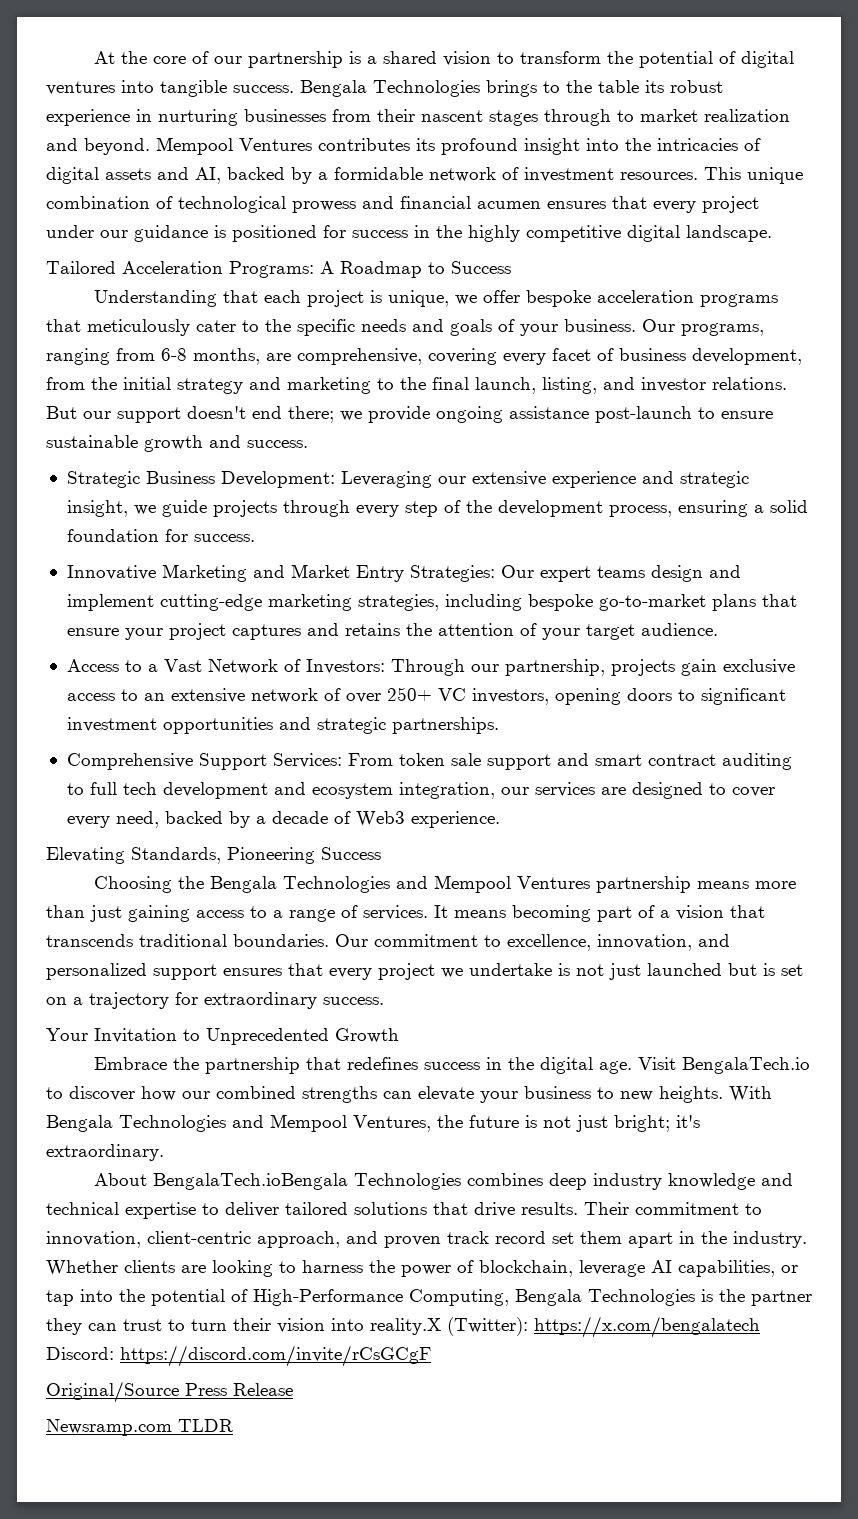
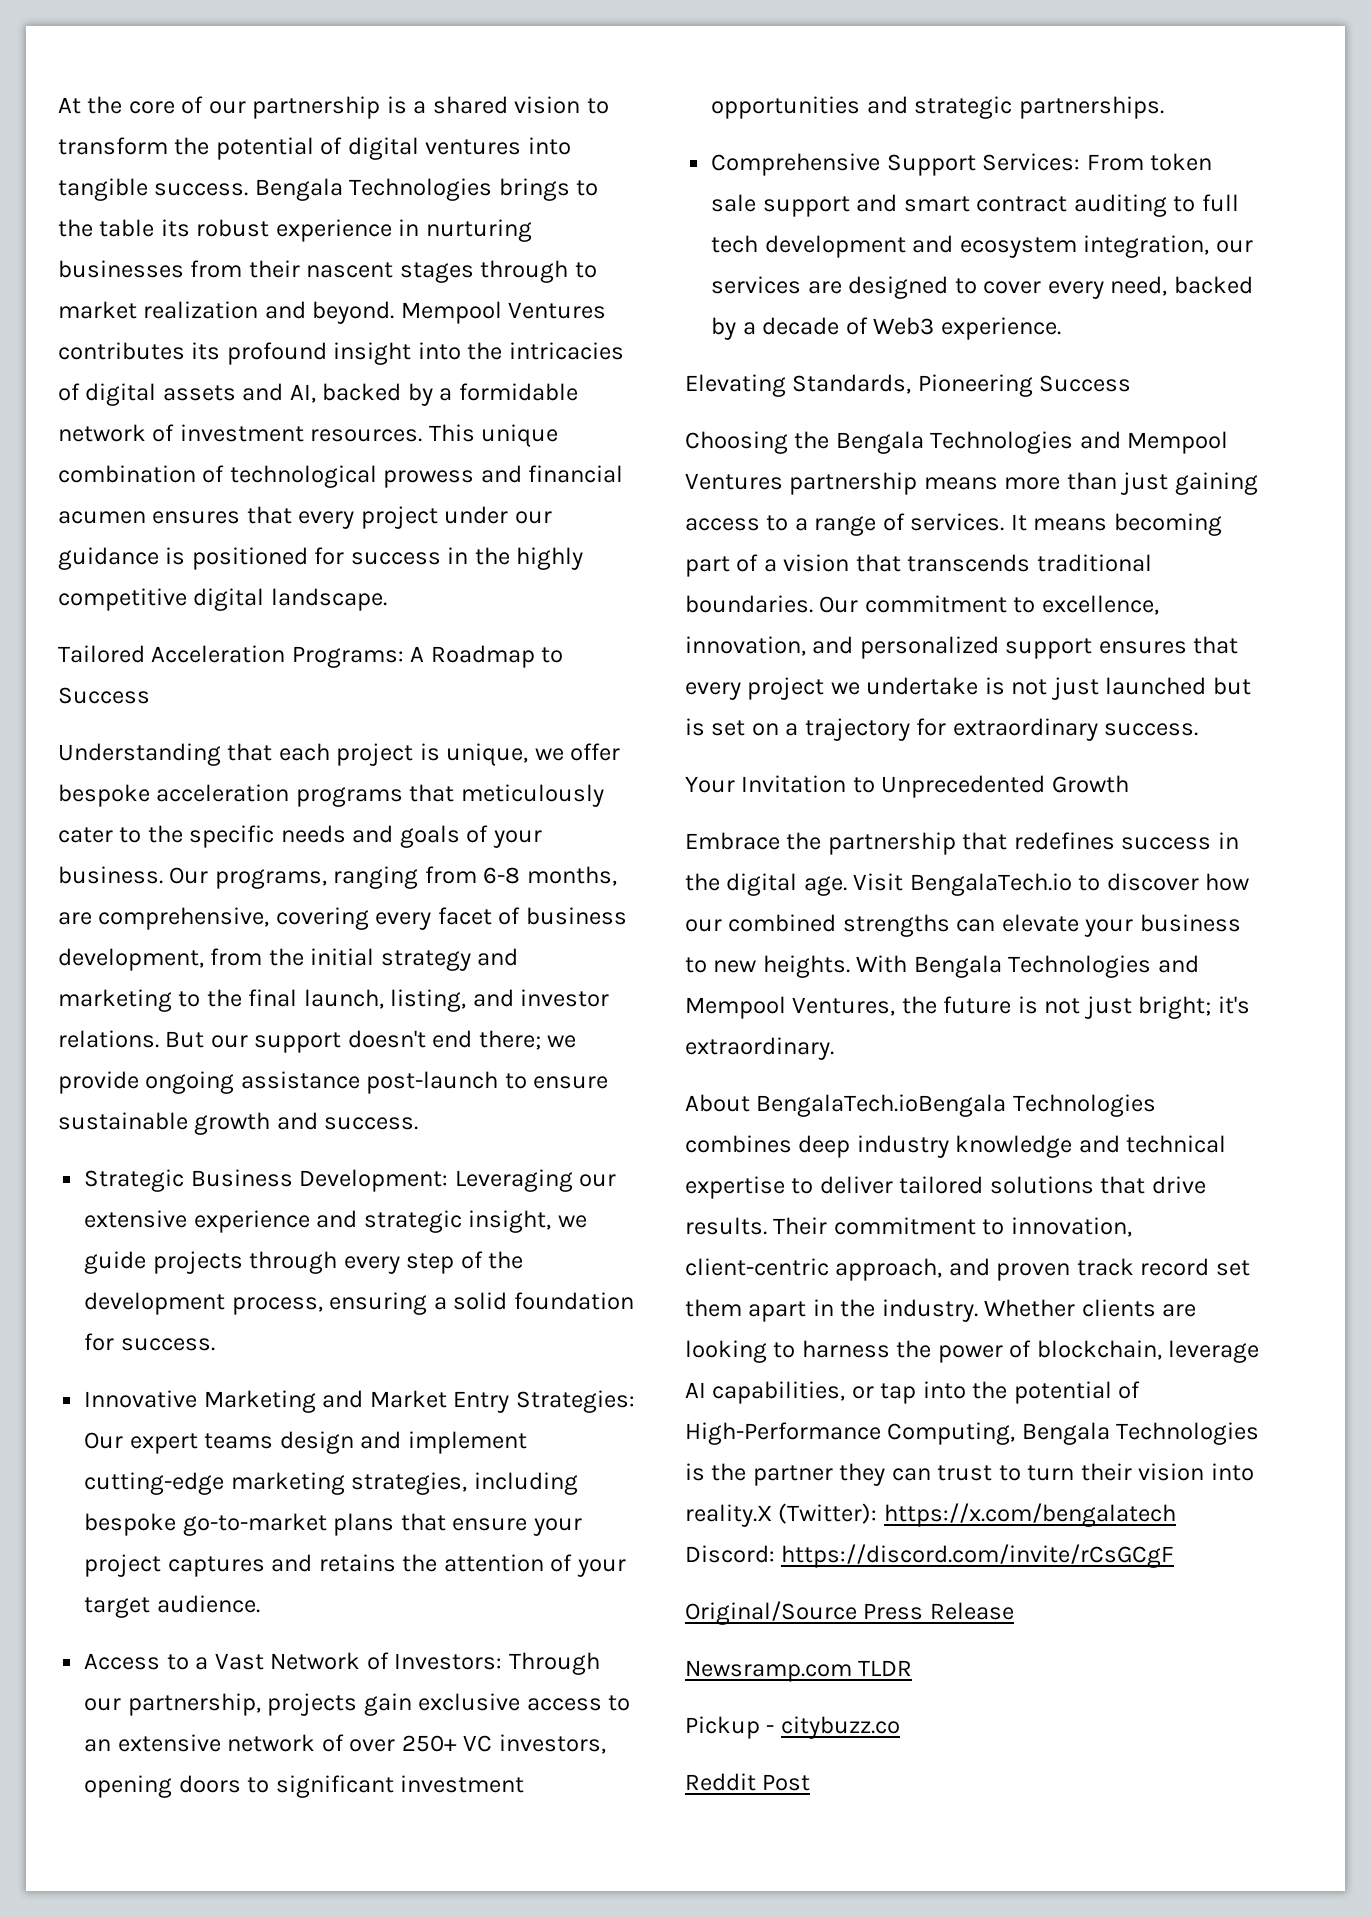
+ Pickup - citybuzz.co
+ Reddit Post

